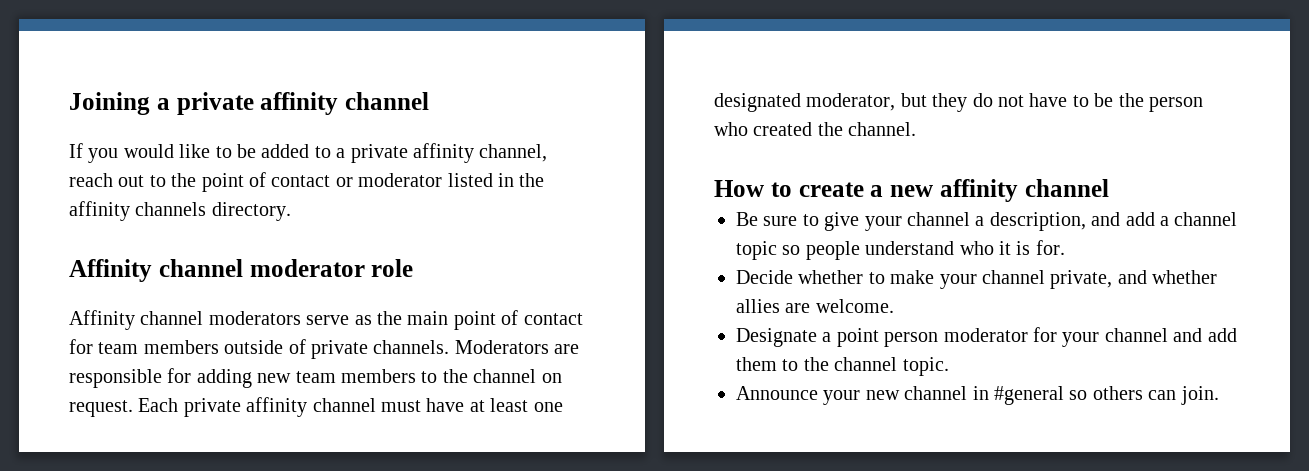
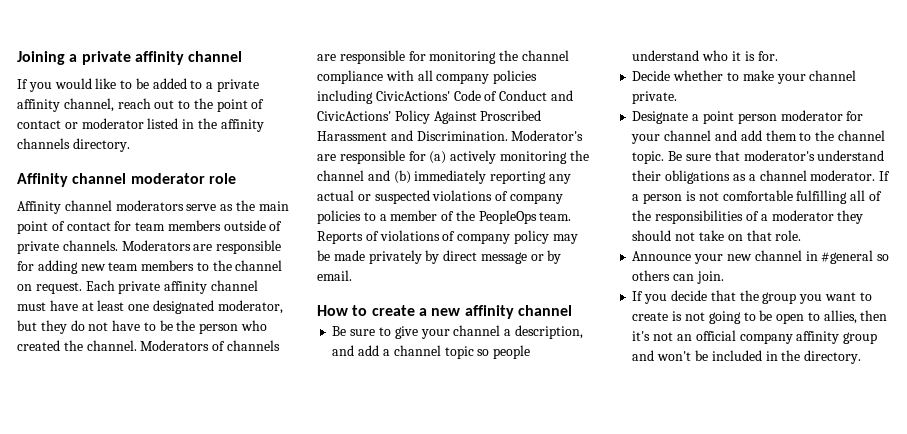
+ Moderators of channels are responsible for monitoring the channel compliance with all company policies including CivicActions' Code of Conduct and CivicActions' Policy Against Proscribed Harassment and Discrimination. Moderator's are responsible for (a) actively monitoring the channel and (b) immediately reporting any actual or suspected violations of company policies to a member of the PeopleOps team. Reports of violations of company policy may be made privately by direct message or by email.
- Decide whether to make your channel private, and whether allies are welcome.
+ Decide whether to make your channel private.
+ Be sure that moderator's understand their obligations as a channel moderator. If a person is not comfortable fulfilling all of the responsibilities of a moderator they should not take on that role.
+ If you decide that the group you want to create is not going to be open to allies, then it's not an official company affinity group and won't be included in the directory.

